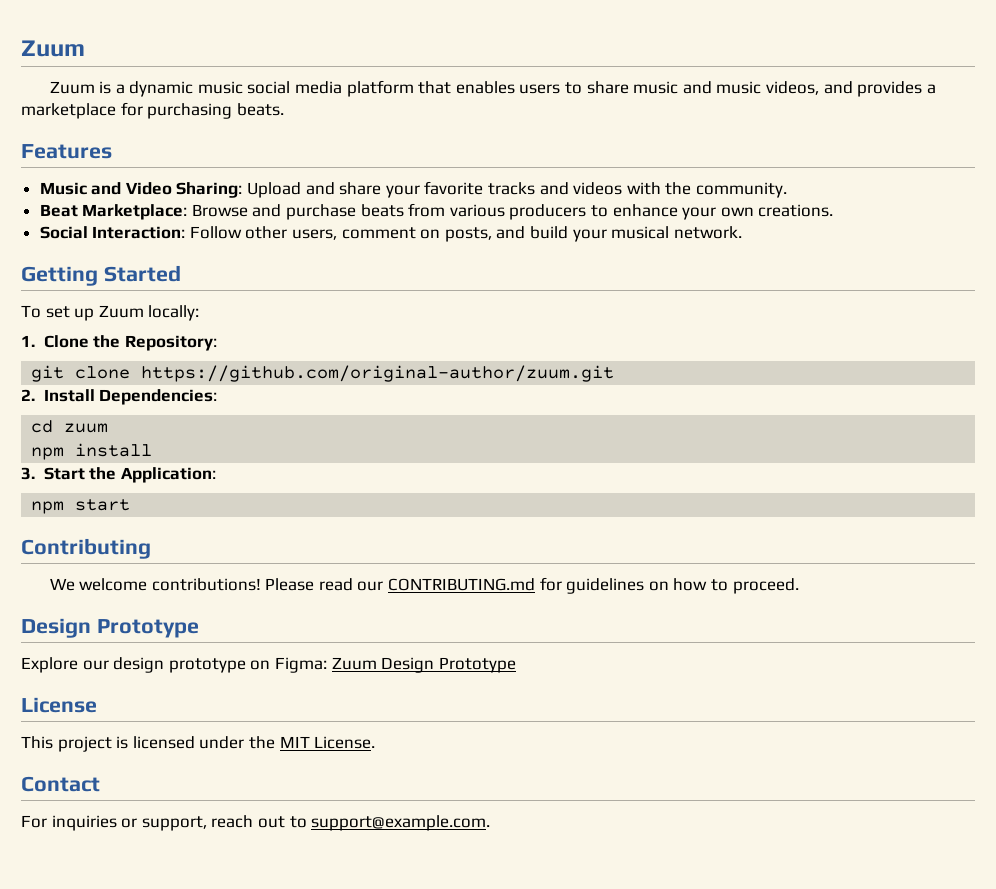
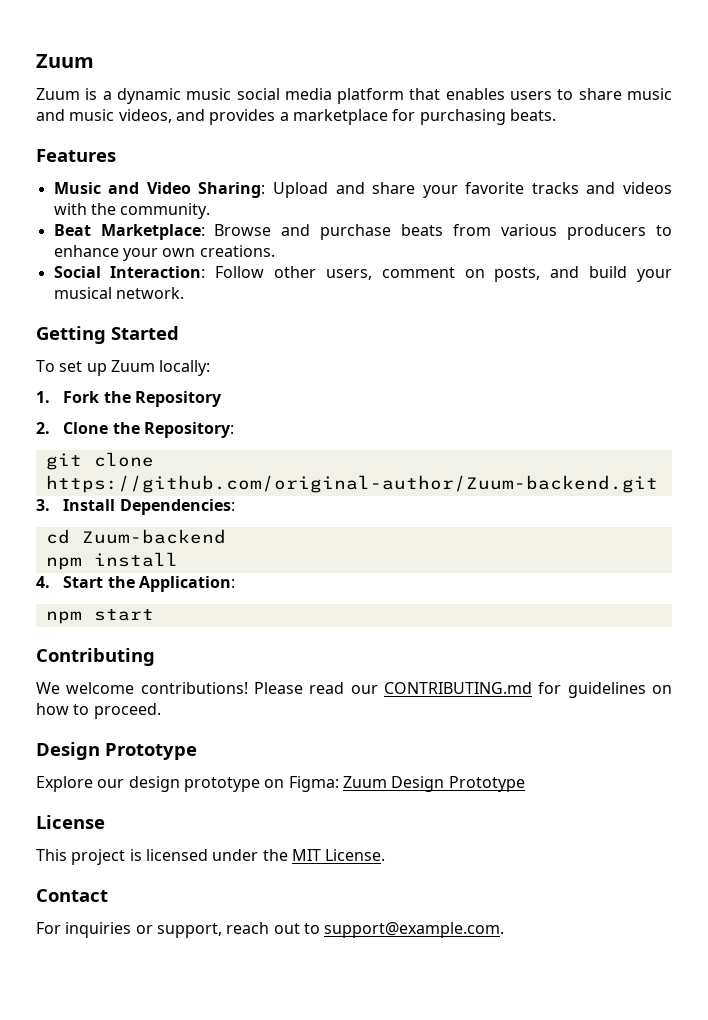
- 1. Clone the Repository:
+ 1. Fork the Repository
+ 2. Clone the Repository:
- git clone https://github.com/original-author/zuum.git
- 2. Install Dependencies:
+ git clone https://github.com/original-author/Zuum-backend.git
+ 3. Install Dependencies:
- cd zuum
+ cd Zuum-backend
- 3. Start the Application:
+ 4. Start the Application:

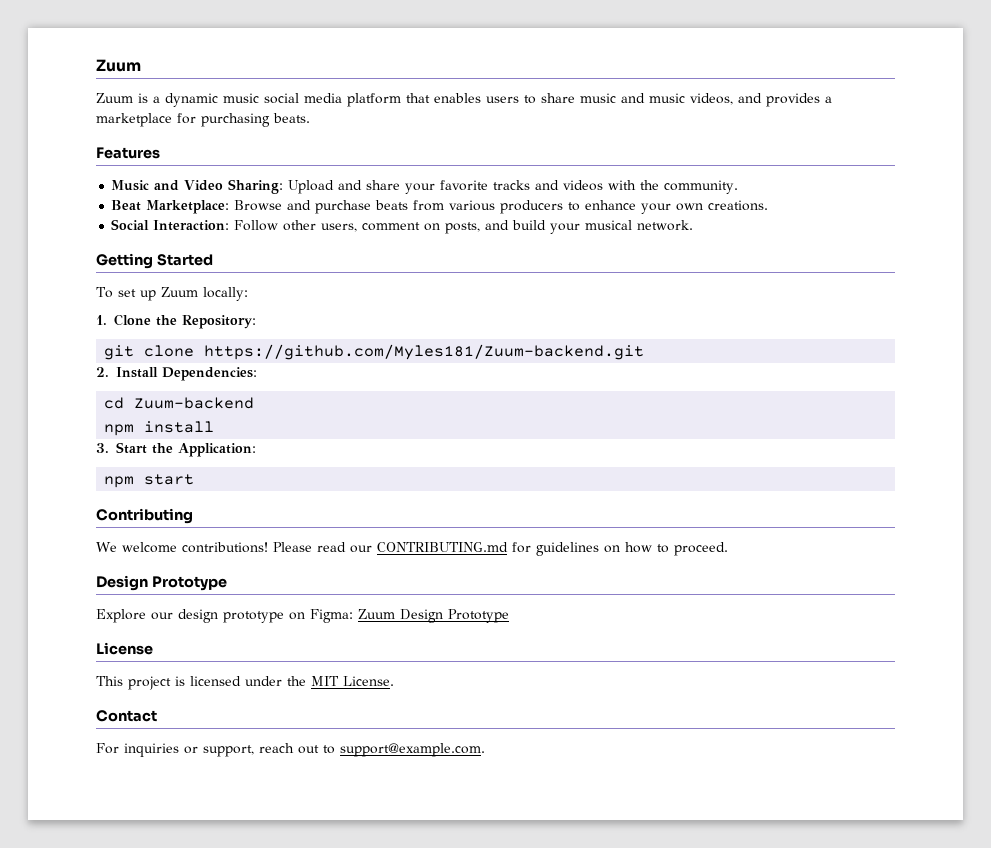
- 1. Fork the Repository
- 2. Clone the Repository:
+ 1. Clone the Repository:
- git clone https://github.com/original-author/Zuum-backend.git
- 3. Install Dependencies:
+ git clone https://github.com/Myles181/Zuum-backend.git
+ 2. Install Dependencies:
- 4. Start the Application:
+ 3. Start the Application:

